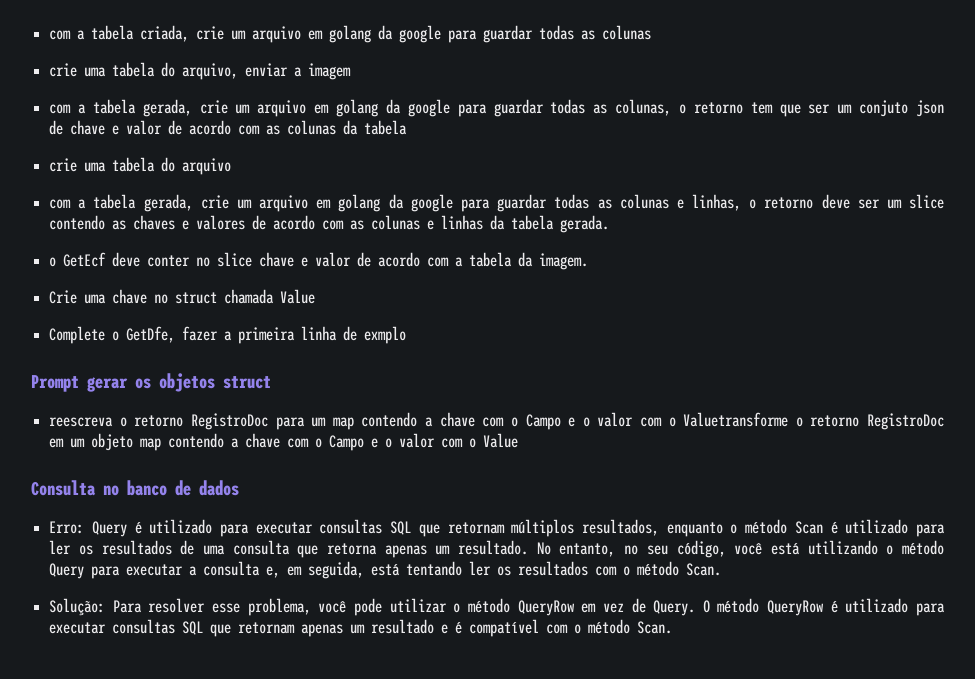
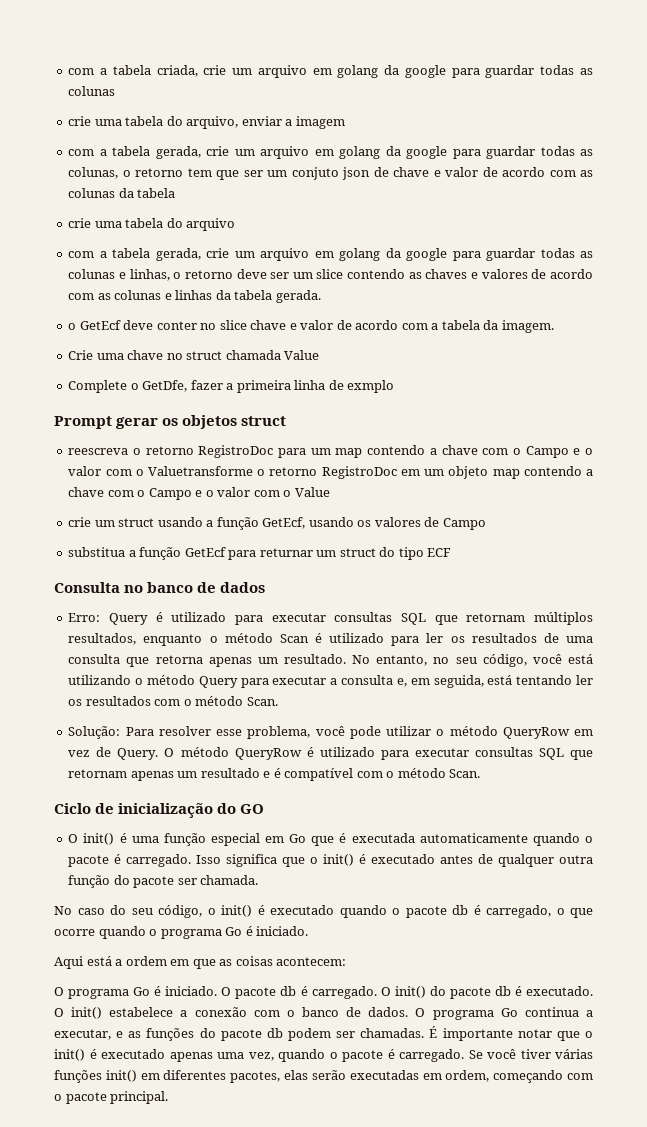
+ crie um struct usando a função GetEcf, usando os valores de Campo
+ substitua a função GetEcf para returnar um struct do tipo ECF
+ Ciclo de inicialização do GO
+ O init() é uma função especial em Go que é executada automaticamente quando o pacote é carregado. Isso significa que o init() é executado antes de qualquer outra função do pacote ser chamada.
+ No caso do seu código, o init() é executado quando o pacote db é carregado, o que ocorre quando o programa Go é iniciado.
+ Aqui está a ordem em que as coisas acontecem:
+ O programa Go é iniciado. O pacote db é carregado. O init() do pacote db é executado. O init() estabelece a conexão com o banco de dados. O programa Go continua a executar, e as funções do pacote db podem ser chamadas. É importante notar que o init() é executado apenas uma vez, quando o pacote é carregado. Se você tiver várias funções init() em diferentes pacotes, elas serão executadas em ordem, começando com o pacote principal.

